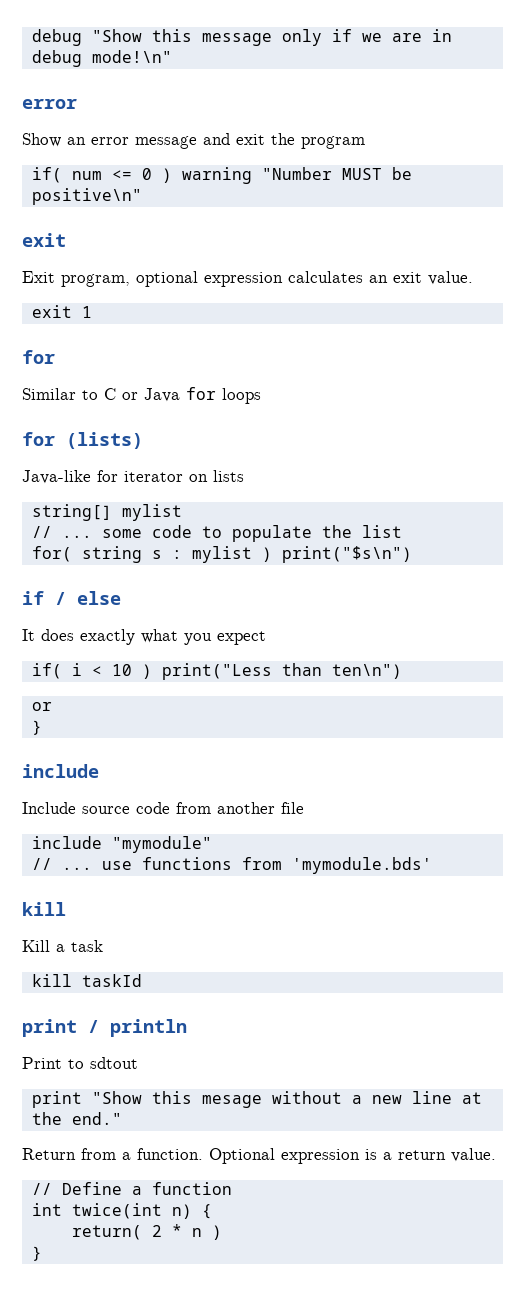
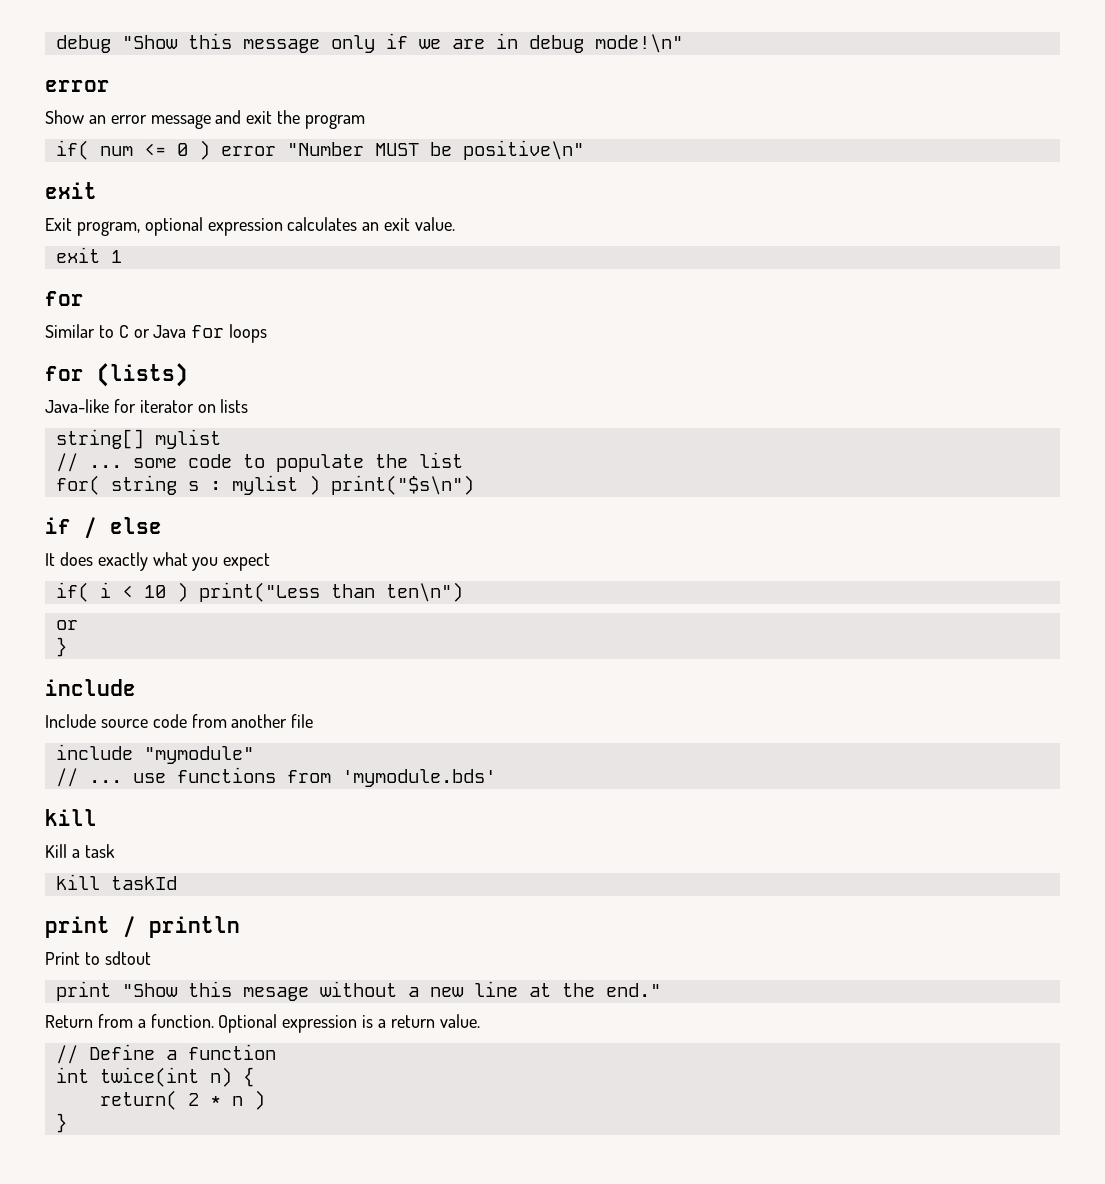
- if( num <= 0 ) warning "Number MUST be positive\n"
+ if( num <= 0 ) error "Number MUST be positive\n"

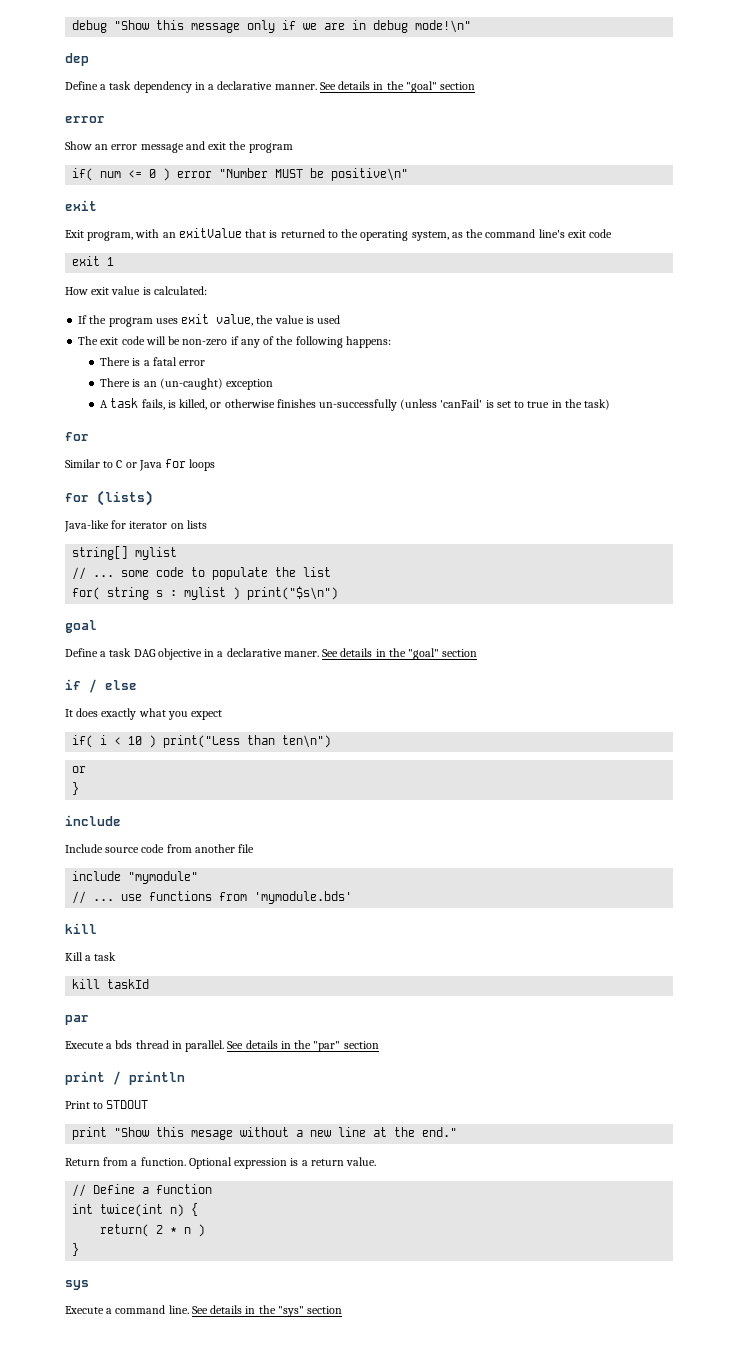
+ dep
+ Define a task dependency in a declarative manner. See details in the "goal" section
- Exit program, optional expression calculates an exit value.
+ Exit program, with an exitValue that is returned to the operating system, as the command line's exit code
  exit 1
+ How exit value is calculated:
+ If the program uses exit value, the value is used
+ The exit code will be non-zero if any of the following happens:
+ There is a fatal error
+ There is an (un-caught) exception
+ A task fails, is killed, or otherwise finishes un-successfully (unless 'canFail' is set to true in the task)
+ goal
+ Define a task DAG objective in a declarative maner. See details in the "goal" section
+ par
+ Execute a bds thread in parallel. See details in the "par" section
- Print to sdtout
+ Print to STDOUT
+ sys
+ Execute a command line. See details in the "sys" section

